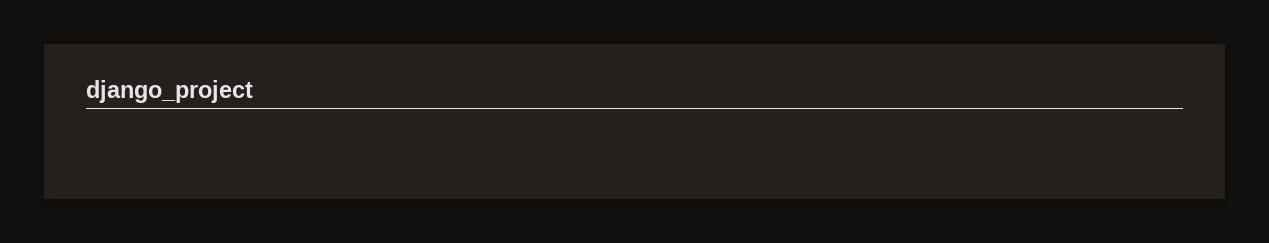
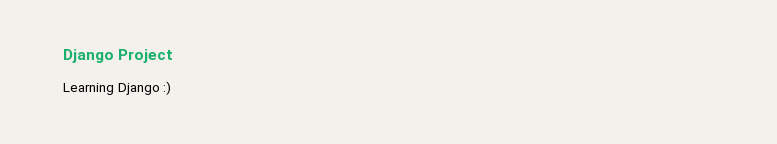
- django_project
+ Django Project
+ Learning Django :)

